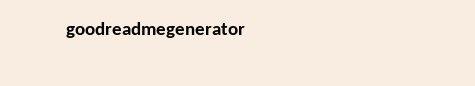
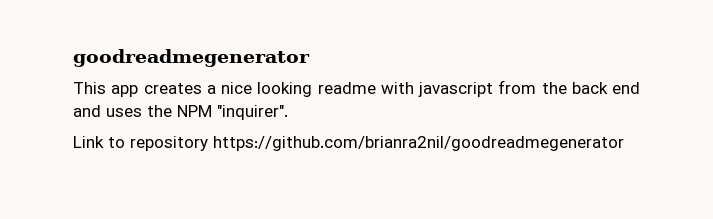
+ This app creates a nice looking readme with javascript from the back end and uses the NPM "inquirer".
+ Link to repository https://github.com/brianra2nil/goodreadmegenerator

